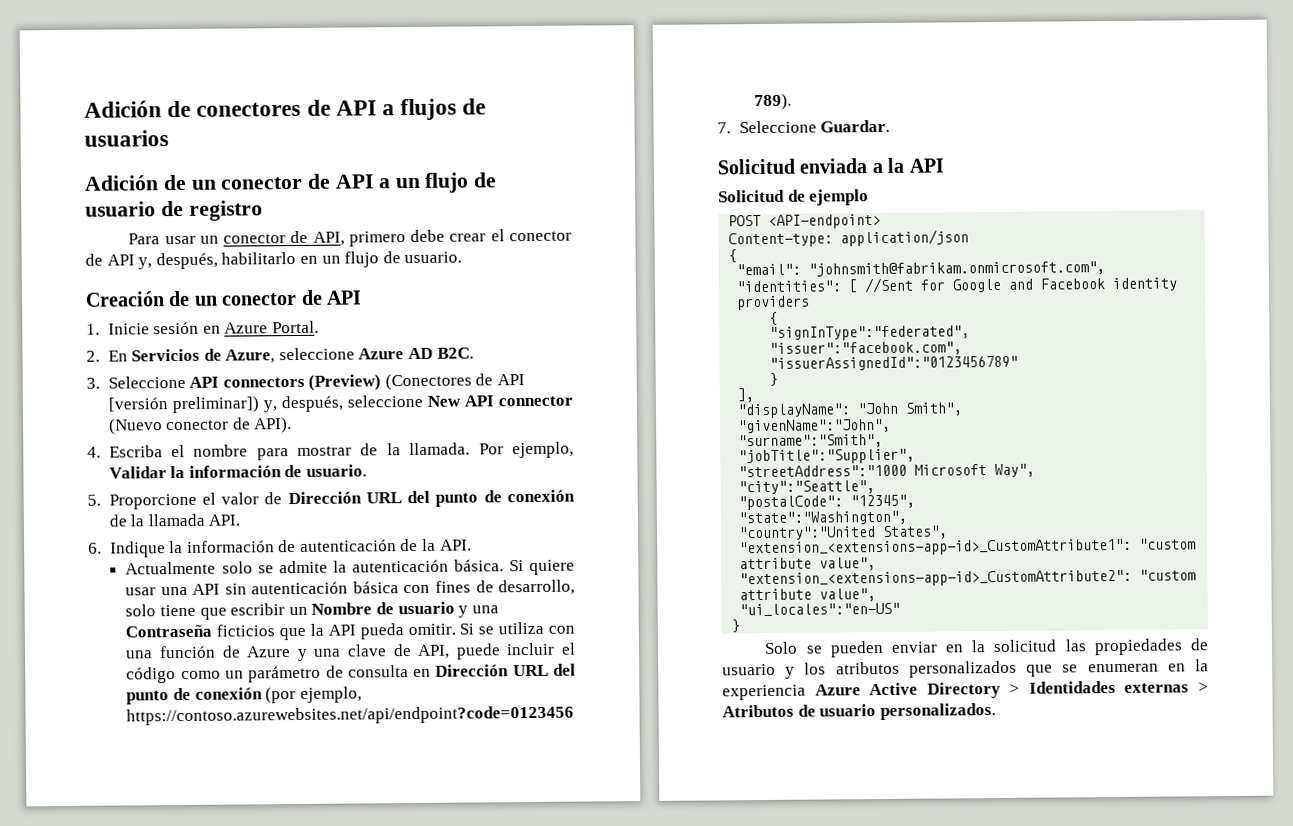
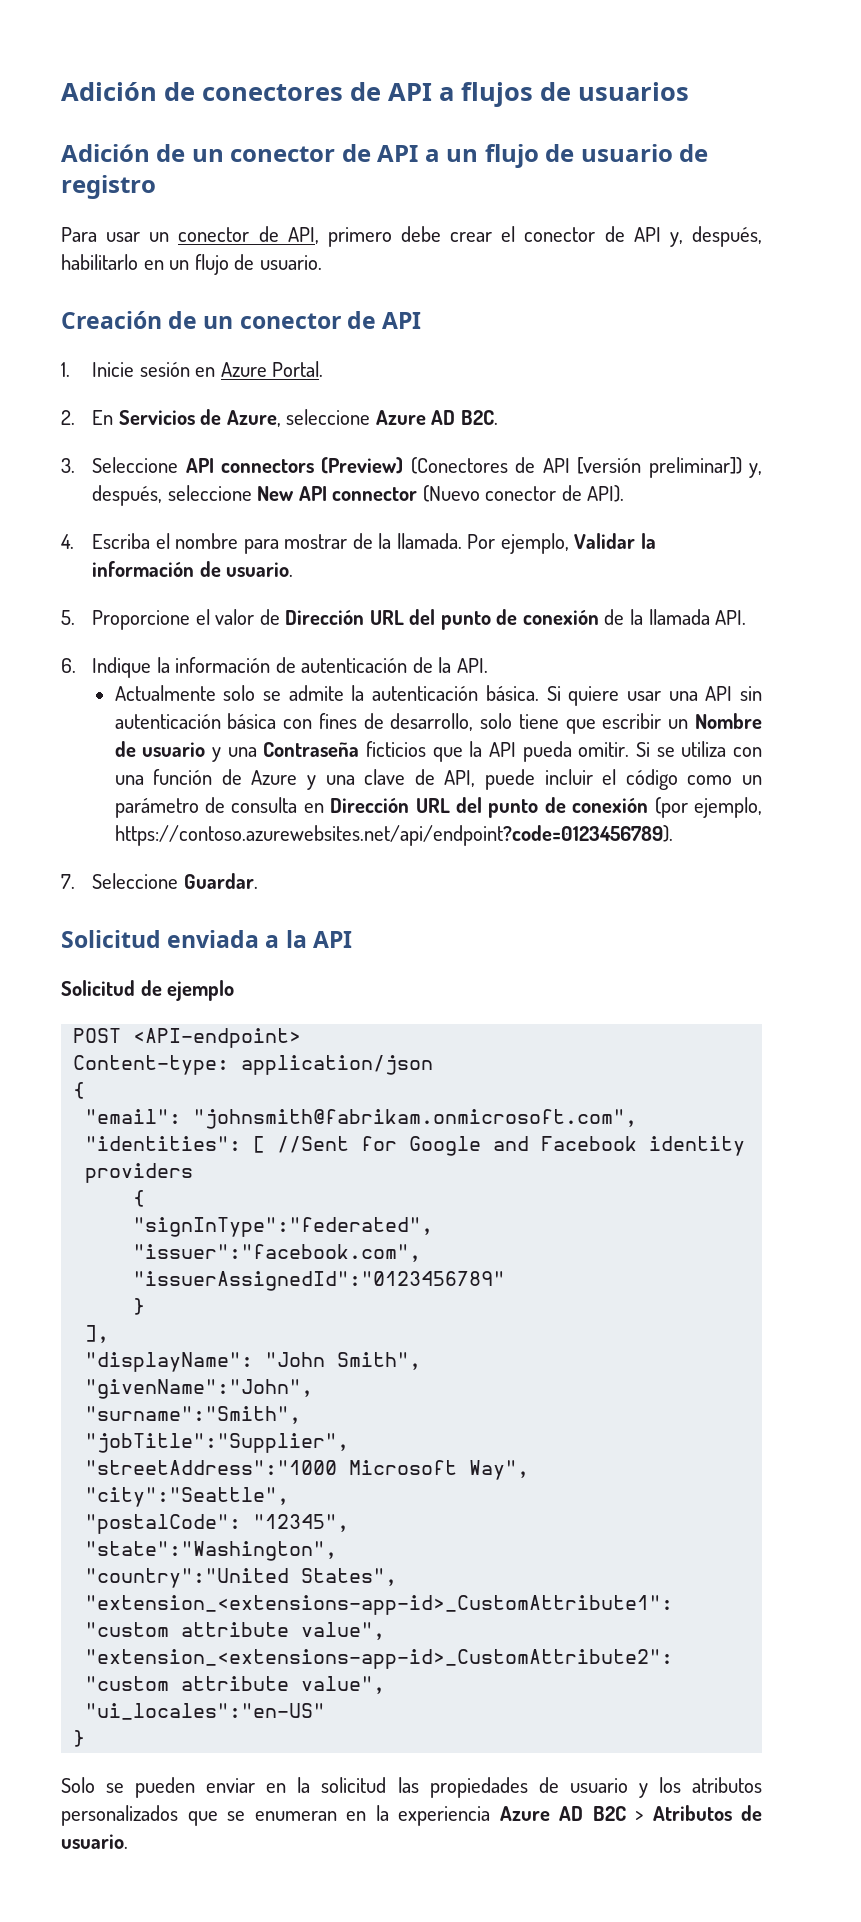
- Solo se pueden enviar en la solicitud las propiedades de usuario y los atributos personalizados que se enumeran en la experiencia Azure Active Directory > Identidades externas > Atributos de usuario personalizados.
+ Solo se pueden enviar en la solicitud las propiedades de usuario y los atributos personalizados que se enumeran en la experiencia Azure AD B2C > Atributos de usuario.

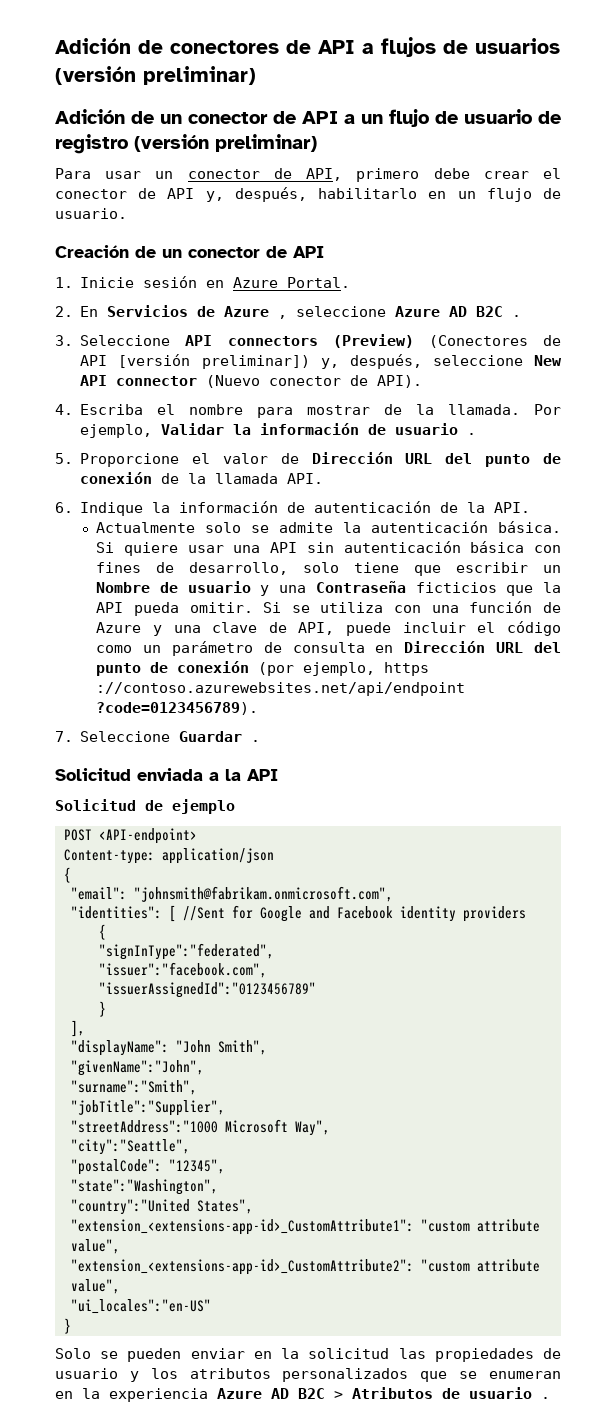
- Adición de conectores de API a flujos de usuarios
+ Adición de conectores de API a flujos de usuarios (versión preliminar)
- Adición de un conector de API a un flujo de usuario de registro
+ Adición de un conector de API a un flujo de usuario de registro (versión preliminar)
- 2. En Servicios de Azure, seleccione Azure AD B2C.
+ 2. En Servicios de Azure , seleccione Azure AD B2C .
- Por ejemplo, Validar la información de usuario.
+ Por ejemplo, Validar la información de usuario .
- Si se utiliza con una función de Azure y una clave de API, puede incluir el código como un parámetro de consulta en Dirección URL del punto de conexión (por ejemplo, https://contoso.azurewebsites.net/api/endpoint?code=0123456789).
+ Si se utiliza con una función de Azure y una clave de API, puede incluir el código como un parámetro de consulta en Dirección URL del punto de conexión (por ejemplo, https ://contoso.azurewebsites.net/api/endpoint ?code=0123456789).
- 7. Seleccione Guardar.
+ 7. Seleccione Guardar .
- Solo se pueden enviar en la solicitud las propiedades de usuario y los atributos personalizados que se enumeran en la experiencia Azure AD B2C > Atributos de usuario.
+ Solo se pueden enviar en la solicitud las propiedades de usuario y los atributos personalizados que se enumeran en la experiencia Azure AD B2C > Atributos de usuario .

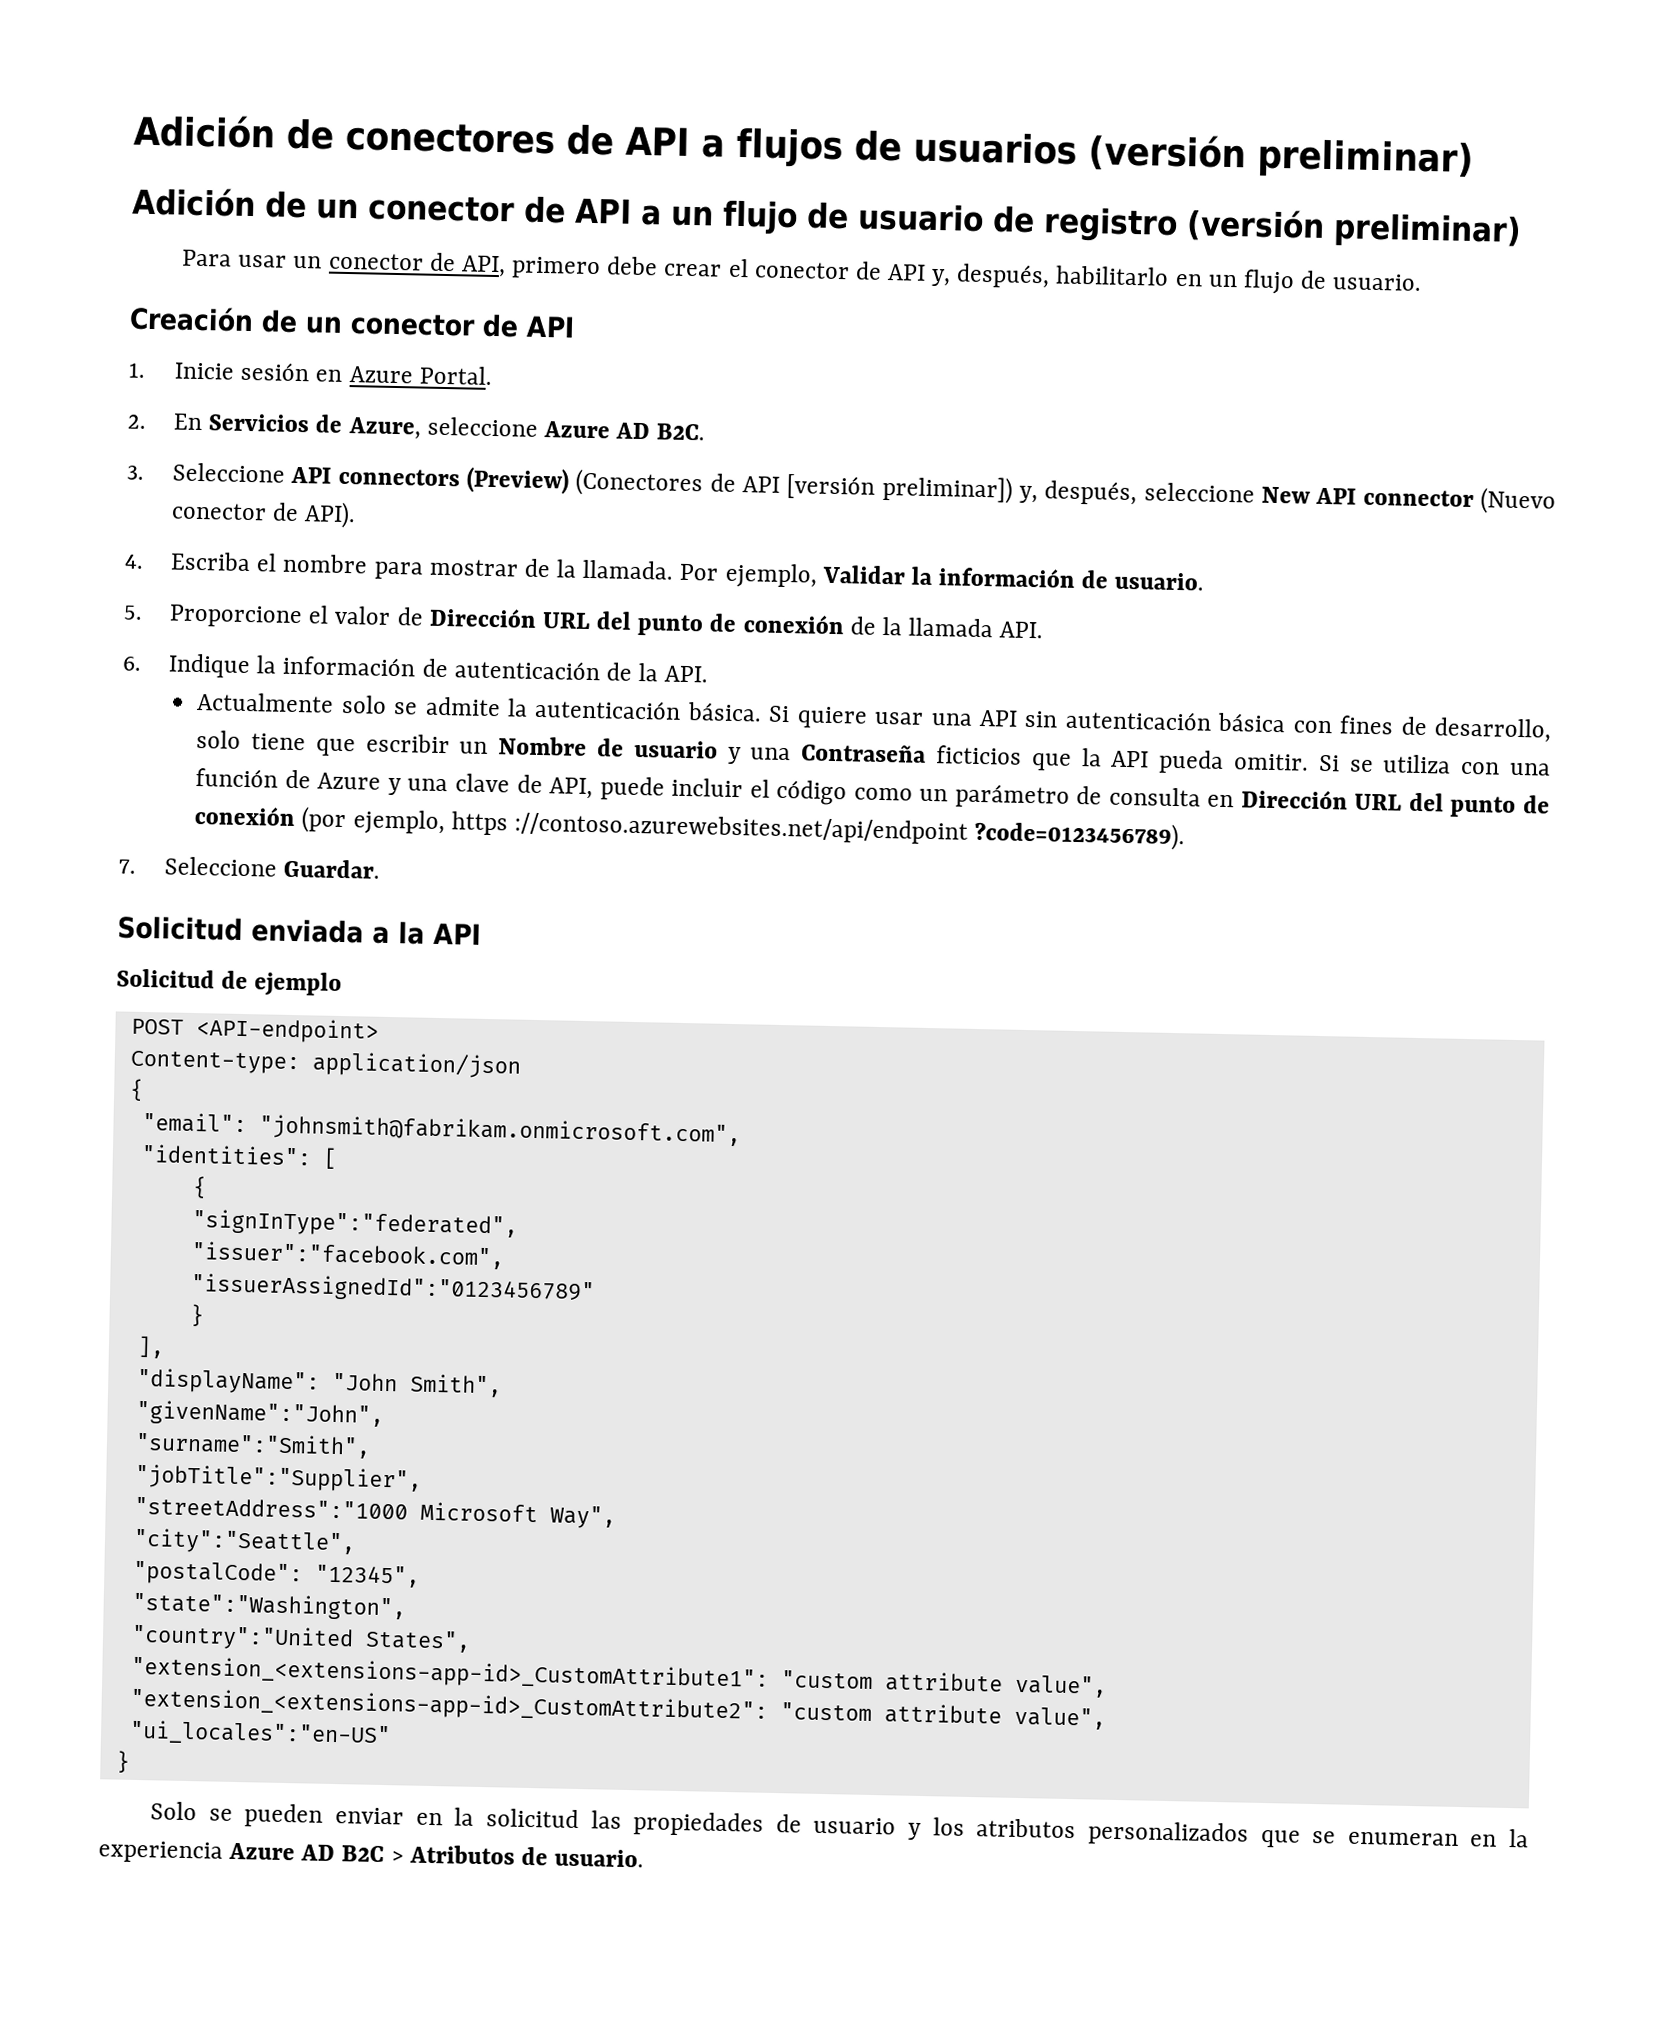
- 2. En Servicios de Azure , seleccione Azure AD B2C .
+ 2. En Servicios de Azure, seleccione Azure AD B2C.
- Por ejemplo, Validar la información de usuario .
+ Por ejemplo, Validar la información de usuario.
- 7. Seleccione Guardar .
+ 7. Seleccione Guardar.
- "identities": [ //Sent for Google and Facebook identity providers
+ "identities": [
- Solo se pueden enviar en la solicitud las propiedades de usuario y los atributos personalizados que se enumeran en la experiencia Azure AD B2C > Atributos de usuario .
+ Solo se pueden enviar en la solicitud las propiedades de usuario y los atributos personalizados que se enumeran en la experiencia Azure AD B2C > Atributos de usuario.

